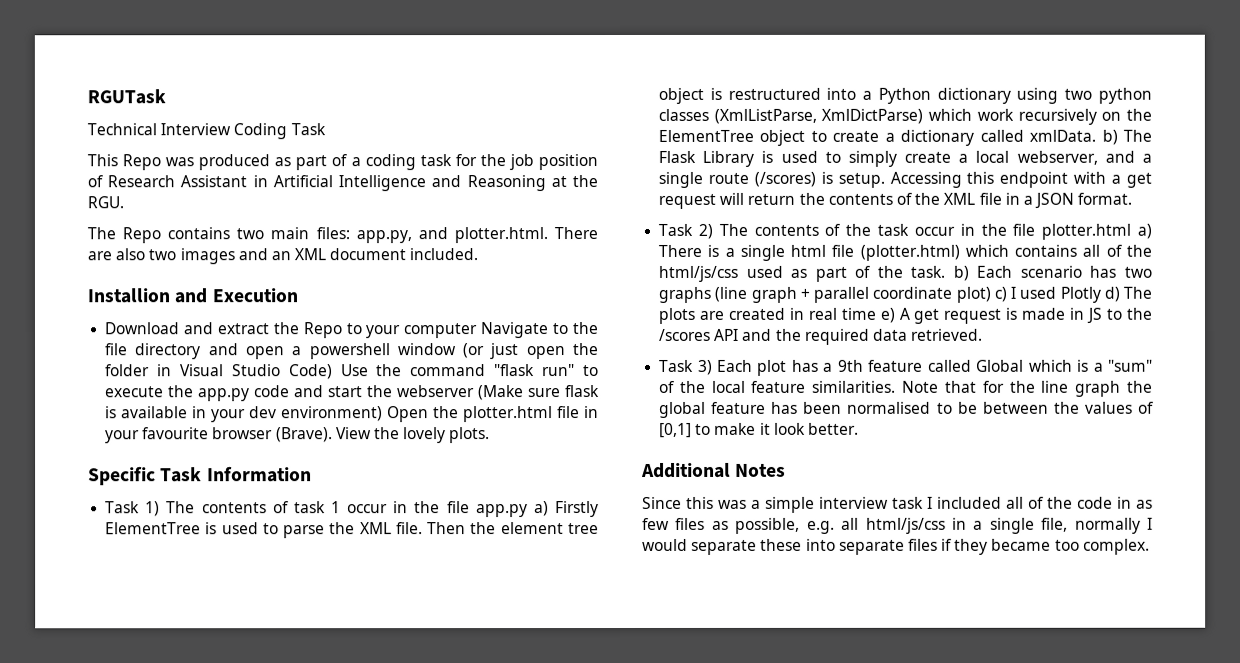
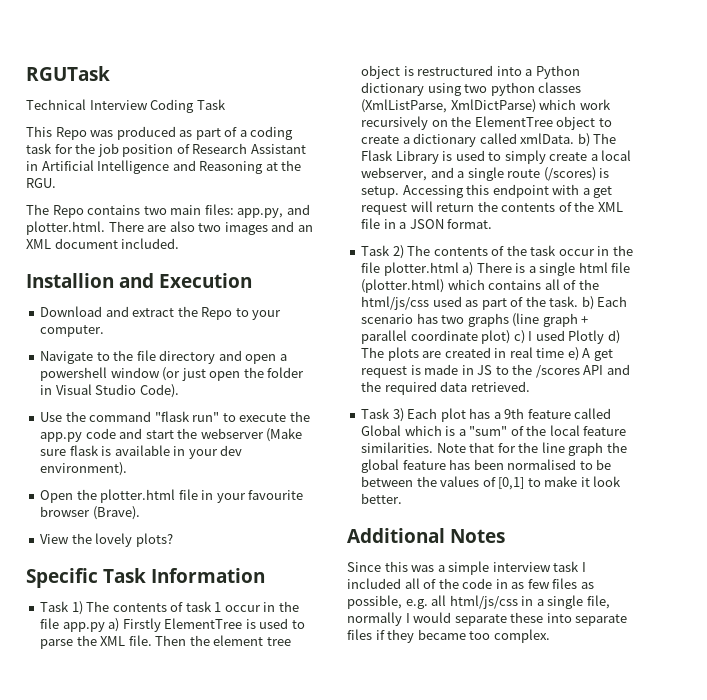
- Download and extract the Repo to your computer Navigate to the file directory and open a powershell window (or just open the folder in Visual Studio Code) Use the command "flask run" to execute the app.py code and start the webserver (Make sure flask is available in your dev environment) Open the plotter.html file in your favourite browser (Brave). View the lovely plots.
+ Download and extract the Repo to your computer.
+ Navigate to the file directory and open a powershell window (or just open the folder in Visual Studio Code).
+ Use the command "flask run" to execute the app.py code and start the webserver (Make sure flask is available in your dev environment).
+ Open the plotter.html file in your favourite browser (Brave).
+ View the lovely plots?

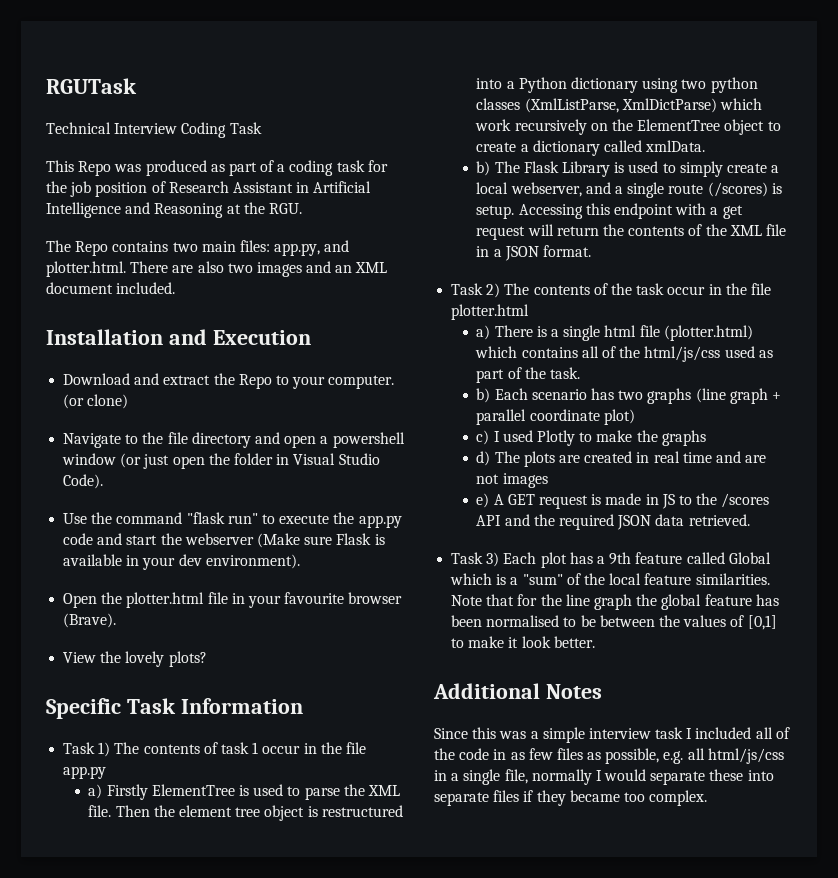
- Installion and Execution
+ Installation and Execution
+ (or clone)
- Use the command "flask run" to execute the app.py code and start the webserver (Make sure flask is available in your dev environment).
+ Use the command "flask run" to execute the app.py code and start the webserver (Make sure Flask is available in your dev environment).
- Task 1) The contents of task 1 occur in the file app.py a) Firstly ElementTree is used to parse the XML file.
+ Task 1) The contents of task 1 occur in the file app.py
+ a) Firstly ElementTree is used to parse the XML file.
- Then the element tree object is restructured into a Python dictionary using two python classes (XmlListParse, XmlDictParse) which work recursively on the ElementTree object to create a dictionary called xmlData. b) The Flask Library is used to simply create a local webserver, and a single route (/scores) is setup.
+ Then the element tree object is restructured into a Python dictionary using two python classes (XmlListParse, XmlDictParse) which work recursively on the ElementTree object to create a dictionary called xmlData.
+ b) The Flask Library is used to simply create a local webserver, and a single route (/scores) is setup.
- Task 2) The contents of the task occur in the file plotter.html a) There is a single html file (plotter.html) which contains all of the html/js/css used as part of the task. b) Each scenario has two graphs (line graph + parallel coordinate plot) c) I used Plotly d) The plots are created in real time e) A get request is made in JS to the /scores API and the required data retrieved.
+ Task 2) The contents of the task occur in the file plotter.html
+ a) There is a single html file (plotter.html) which contains all of the html/js/css used as part of the task.
+ b) Each scenario has two graphs (line graph + parallel coordinate plot)
+ c) I used Plotly to make the graphs
+ d) The plots are created in real time and are not images
+ e) A GET request is made in JS to the /scores API and the required JSON data retrieved.

